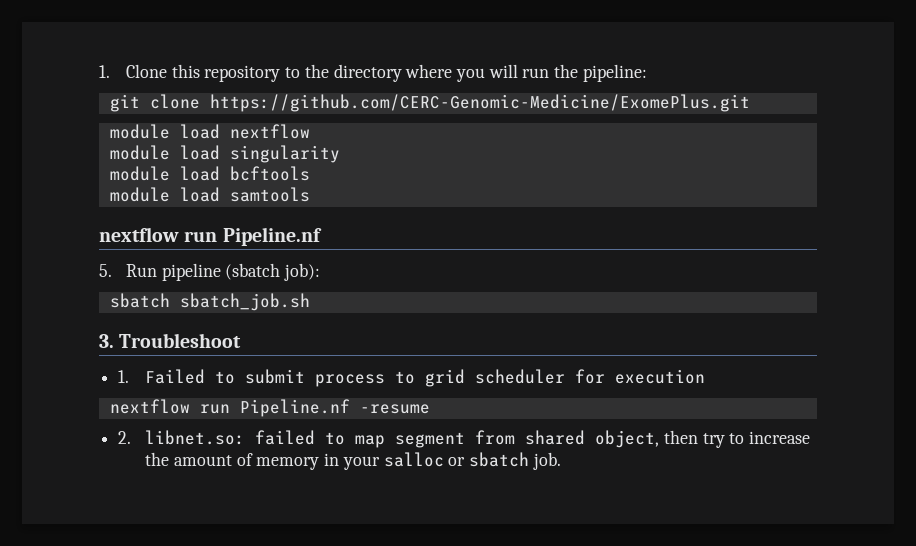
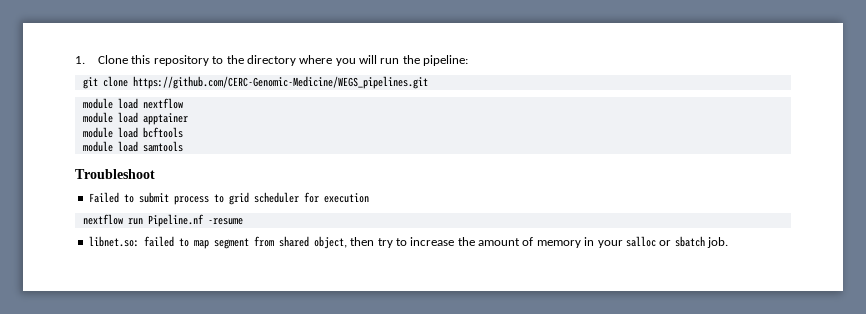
- git clone https://github.com/CERC-Genomic-Medicine/ExomePlus.git
+ git clone https://github.com/CERC-Genomic-Medicine/WEGS_pipelines.git
- module load singularity
+ module load apptainer
  module load samtools
- nextflow run Pipeline.nf
- 5. Run pipeline (sbatch job):
- sbatch sbatch_job.sh
- 3. Troubleshoot
+ Troubleshoot
- 1. Failed to submit process to grid scheduler for execution
+ Failed to submit process to grid scheduler for execution
- 2. libnet.so: failed to map segment from shared object, then try to increase the amount of memory in your salloc or sbatch job.
+ libnet.so: failed to map segment from shared object, then try to increase the amount of memory in your salloc or sbatch job.

